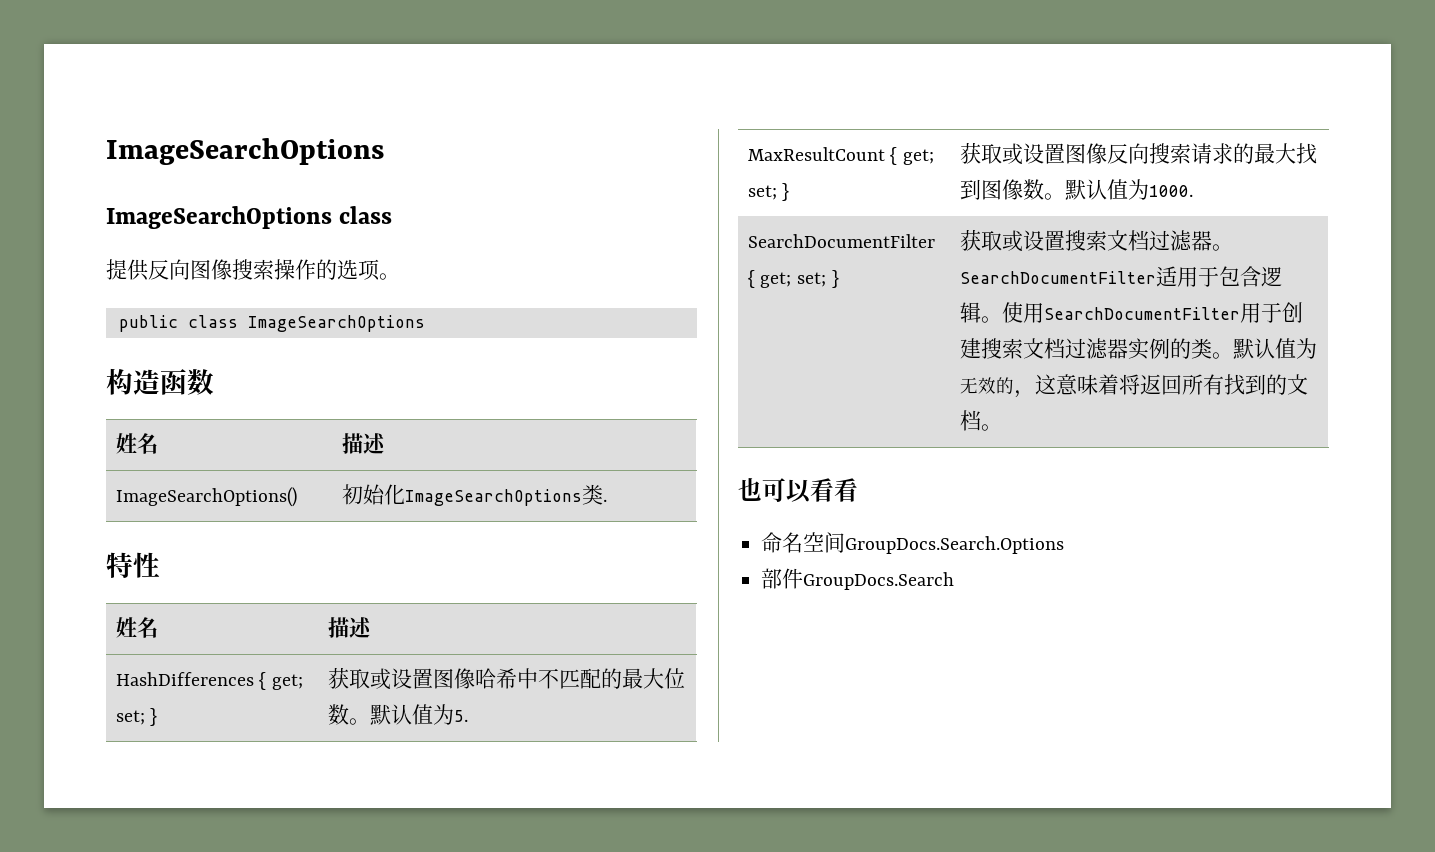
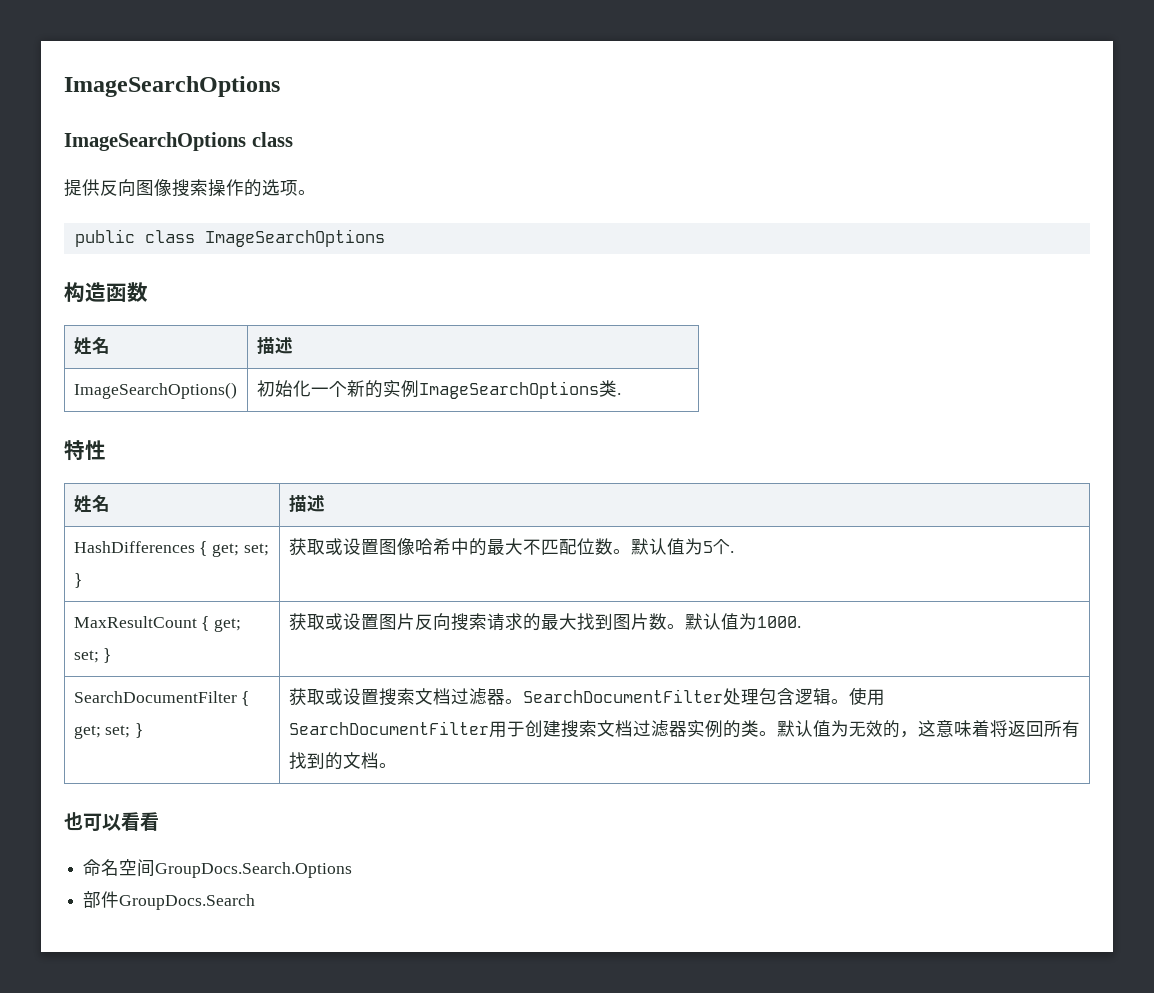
- ImageSearchOptions() | 初始化ImageSearchOptions类.
+ ImageSearchOptions() | 初始化一个新的实例ImageSearchOptions类.
- HashDifferences { get; set; } | 获取或设置图像哈希中不匹配的最大位数。默认值为5.
+ HashDifferences { get; set; } | 获取或设置图像哈希中的最大不匹配位数。默认值为5个.
- MaxResultCount { get; set; } | 获取或设置图像反向搜索请求的最大找到图像数。默认值为1000.
+ MaxResultCount { get; set; } | 获取或设置图片反向搜索请求的最大找到图片数。默认值为1000.
- SearchDocumentFilter { get; set; } | 获取或设置搜索文档过滤器。SearchDocumentFilter适用于包含逻辑。使用SearchDocumentFilter用于创建搜索文档过滤器实例的类。默认值为无效的，这意味着将返回所有找到的文档。
+ SearchDocumentFilter { get; set; } | 获取或设置搜索文档过滤器。SearchDocumentFilter处理包含逻辑。使用SearchDocumentFilter用于创建搜索文档过滤器实例的类。默认值为无效的，这意味着将返回所有找到的文档。

